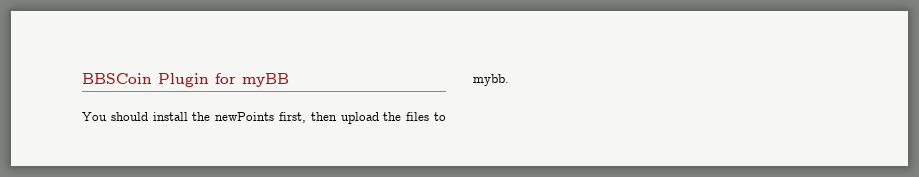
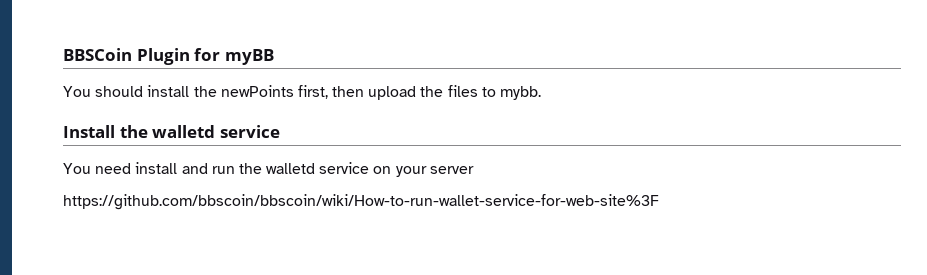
+ Install the walletd service
+ You need install and run the walletd service on your server
+ https://github.com/bbscoin/bbscoin/wiki/How-to-run-wallet-service-for-web-site%3F

